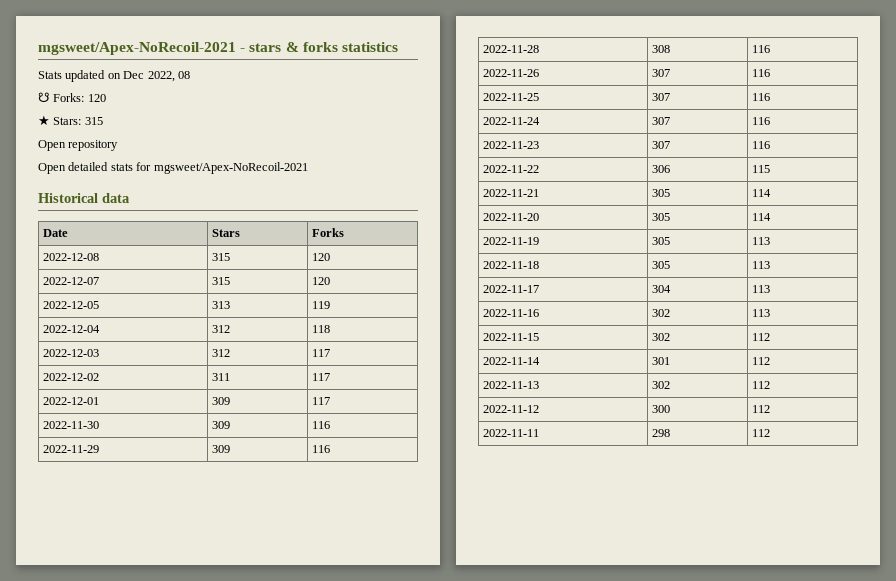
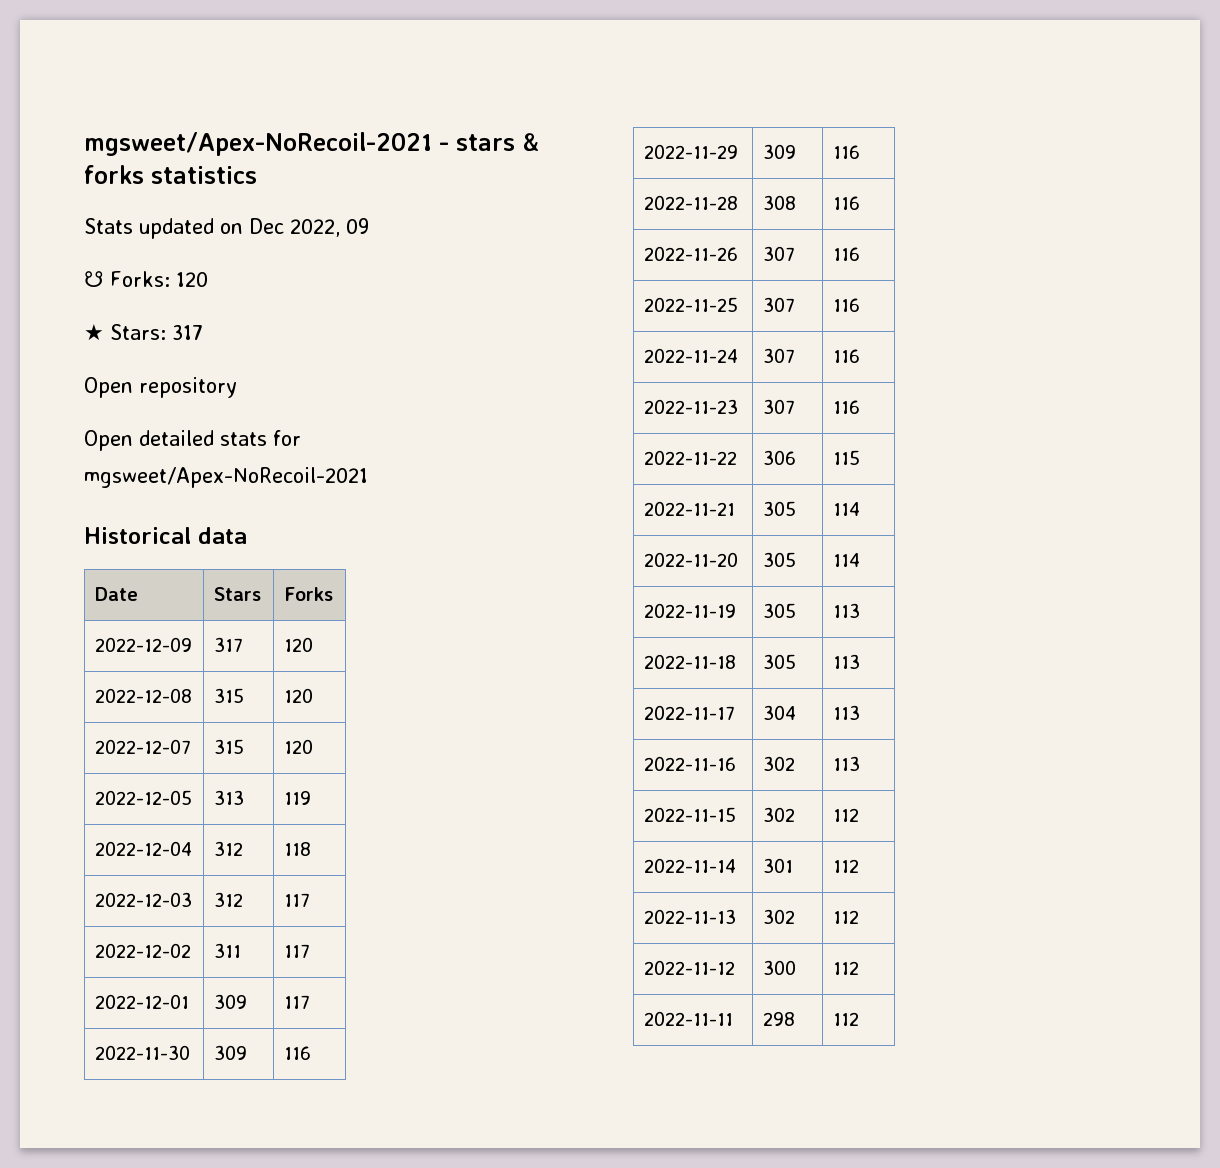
- Stats updated on Dec 2022, 08
+ Stats updated on Dec 2022, 09
- ★ Stars: 315
+ ★ Stars: 317
+ 2022-12-09 | 317 | 120

